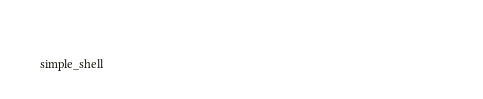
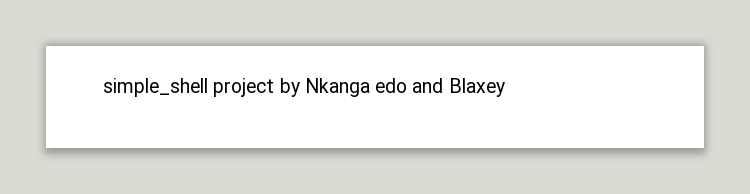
- simple_shell
+ simple_shell project by Nkanga edo and Blaxey

